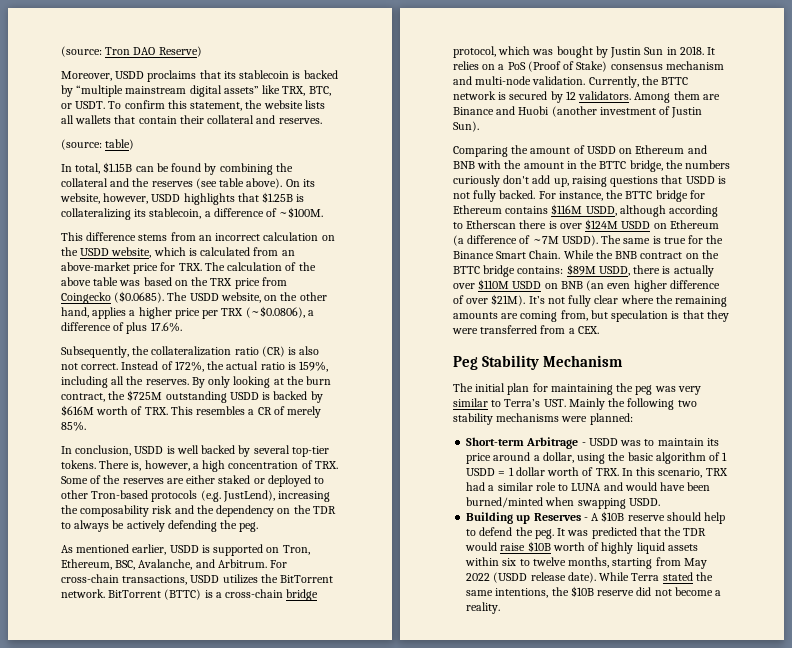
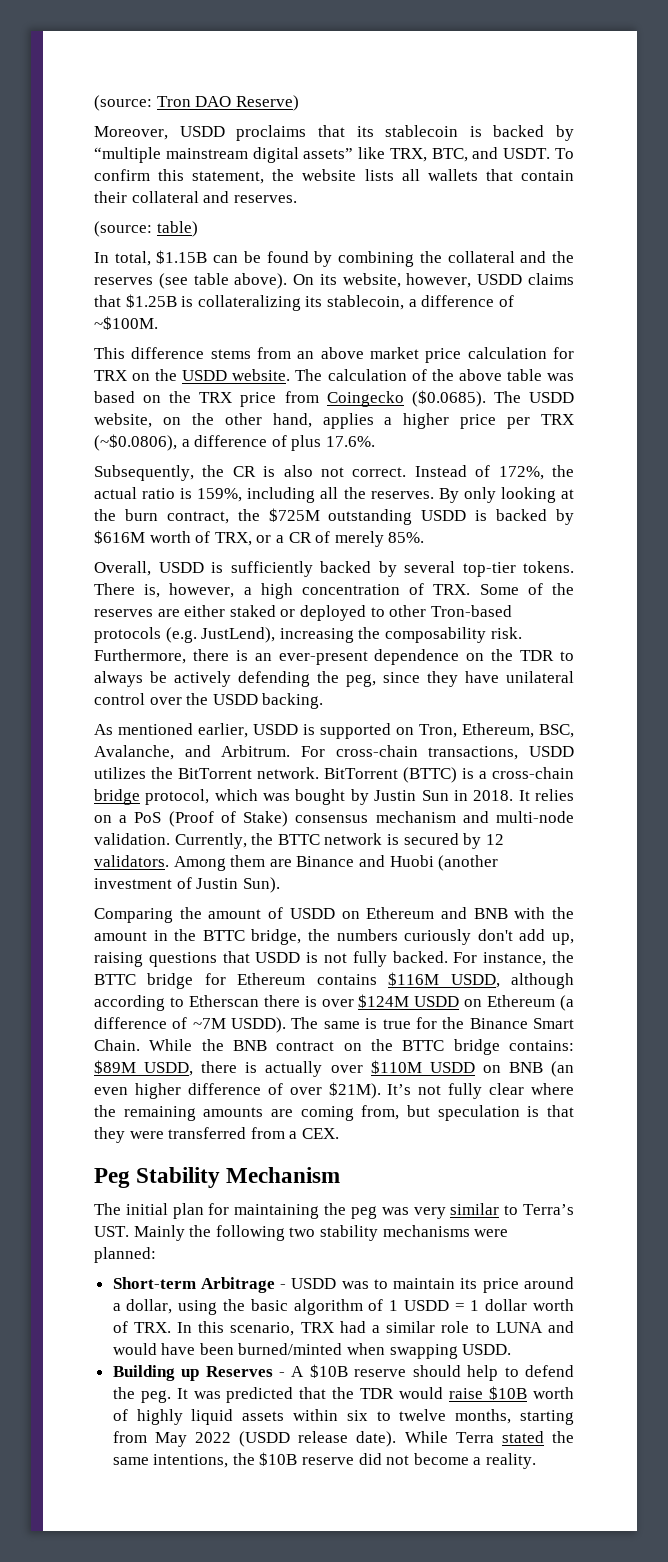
- Moreover, USDD proclaims that its stablecoin is backed by “multiple mainstream digital assets” like TRX, BTC, or USDT.
+ Moreover, USDD proclaims that its stablecoin is backed by “multiple mainstream digital assets” like TRX, BTC, and USDT.
- On its website, however, USDD highlights that $1.25B is collateralizing its stablecoin, a difference of ~$100M.
+ On its website, however, USDD claims that $1.25B is collateralizing its stablecoin, a difference of ~$100M.
- This difference stems from an incorrect calculation on the USDD website, which is calculated from an above-market price for TRX. The calculation of the above table was based on the TRX price from Coingecko ($0.0685). The USDD website, on the other hand, applies a higher price per TRX (~$0.0806), a difference of plus 17.6%.
+ This difference stems from an above market price calculation for TRX on the USDD website. The calculation of the above table was based on the TRX price from Coingecko ($0.0685). The USDD website, on the other hand, applies a higher price per TRX (~$0.0806), a difference of plus 17.6%.
- Subsequently, the collateralization ratio (CR) is also not correct.
+ Subsequently, the CR is also not correct.
- By only looking at the burn contract, the $725M outstanding USDD is backed by $616M worth of TRX. This resembles a CR of merely 85%.
+ By only looking at the burn contract, the $725M outstanding USDD is backed by $616M worth of TRX, or a CR of merely 85%.
- In conclusion, USDD is well backed by several top-tier tokens.
+ Overall, USDD is sufficiently backed by several top-tier tokens.
- There is, however, a high concentration of TRX. Some of the reserves are either staked or deployed to other Tron-based protocols (e.g. JustLend), increasing the composability risk and the dependency on the TDR to always be actively defending the peg.
+ There is, however, a high concentration of TRX. Some of the reserves are either staked or deployed to other Tron-based protocols (e.g. JustLend), increasing the composability risk. Furthermore, there is an ever-present dependence on the TDR to always be actively defending the peg, since they have unilateral control over the USDD backing.

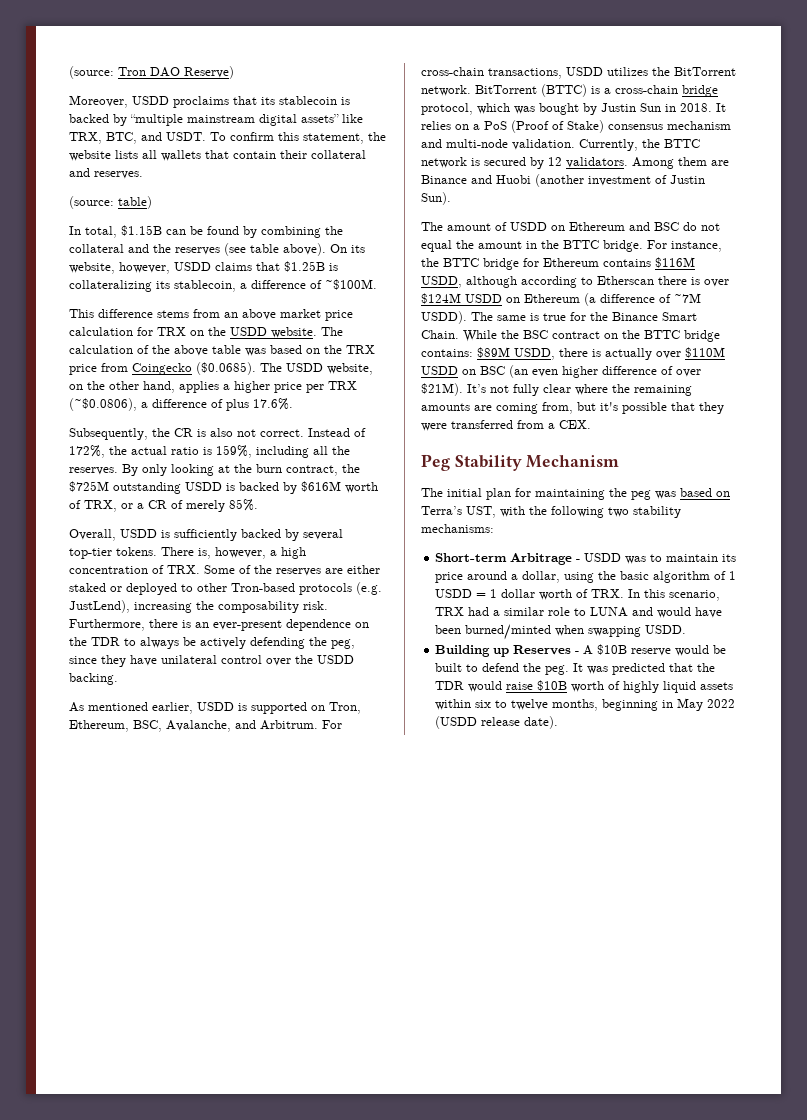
- Comparing the amount of USDD on Ethereum and BNB with the amount in the BTTC bridge, the numbers curiously don't add up, raising questions that USDD is not fully backed.
+ The amount of USDD on Ethereum and BSC do not equal the amount in the BTTC bridge.
- While the BNB contract on the BTTC bridge contains: $89M USDD, there is actually over $110M USDD on BNB (an even higher difference of over $21M).
+ While the BSC contract on the BTTC bridge contains: $89M USDD, there is actually over $110M USDD on BSC (an even higher difference of over $21M).
- It’s not fully clear where the remaining amounts are coming from, but speculation is that they were transferred from a CEX.
+ It’s not fully clear where the remaining amounts are coming from, but it's possible that they were transferred from a CEX.
- The initial plan for maintaining the peg was very similar to Terra’s UST. Mainly the following two stability mechanisms were planned:
+ The initial plan for maintaining the peg was based on Terra’s UST, with the following two stability mechanisms:
- Building up Reserves - A $10B reserve should help to defend the peg.
+ Building up Reserves - A $10B reserve would be built to defend the peg.
- It was predicted that the TDR would raise $10B worth of highly liquid assets within six to twelve months, starting from May 2022 (USDD release date). While Terra stated the same intentions, the $10B reserve did not become a reality.
+ It was predicted that the TDR would raise $10B worth of highly liquid assets within six to twelve months, beginning in May 2022 (USDD release date).

